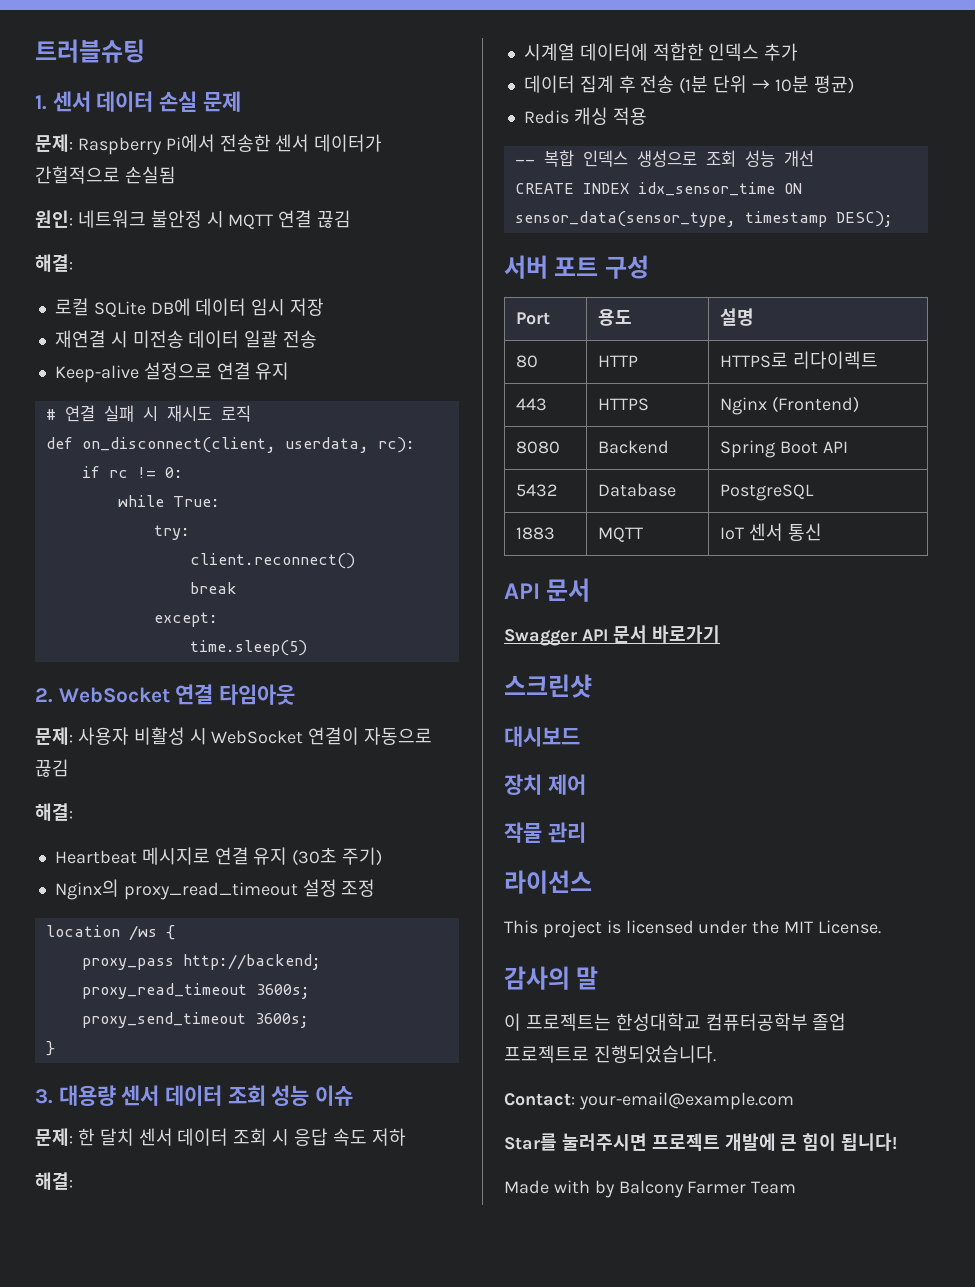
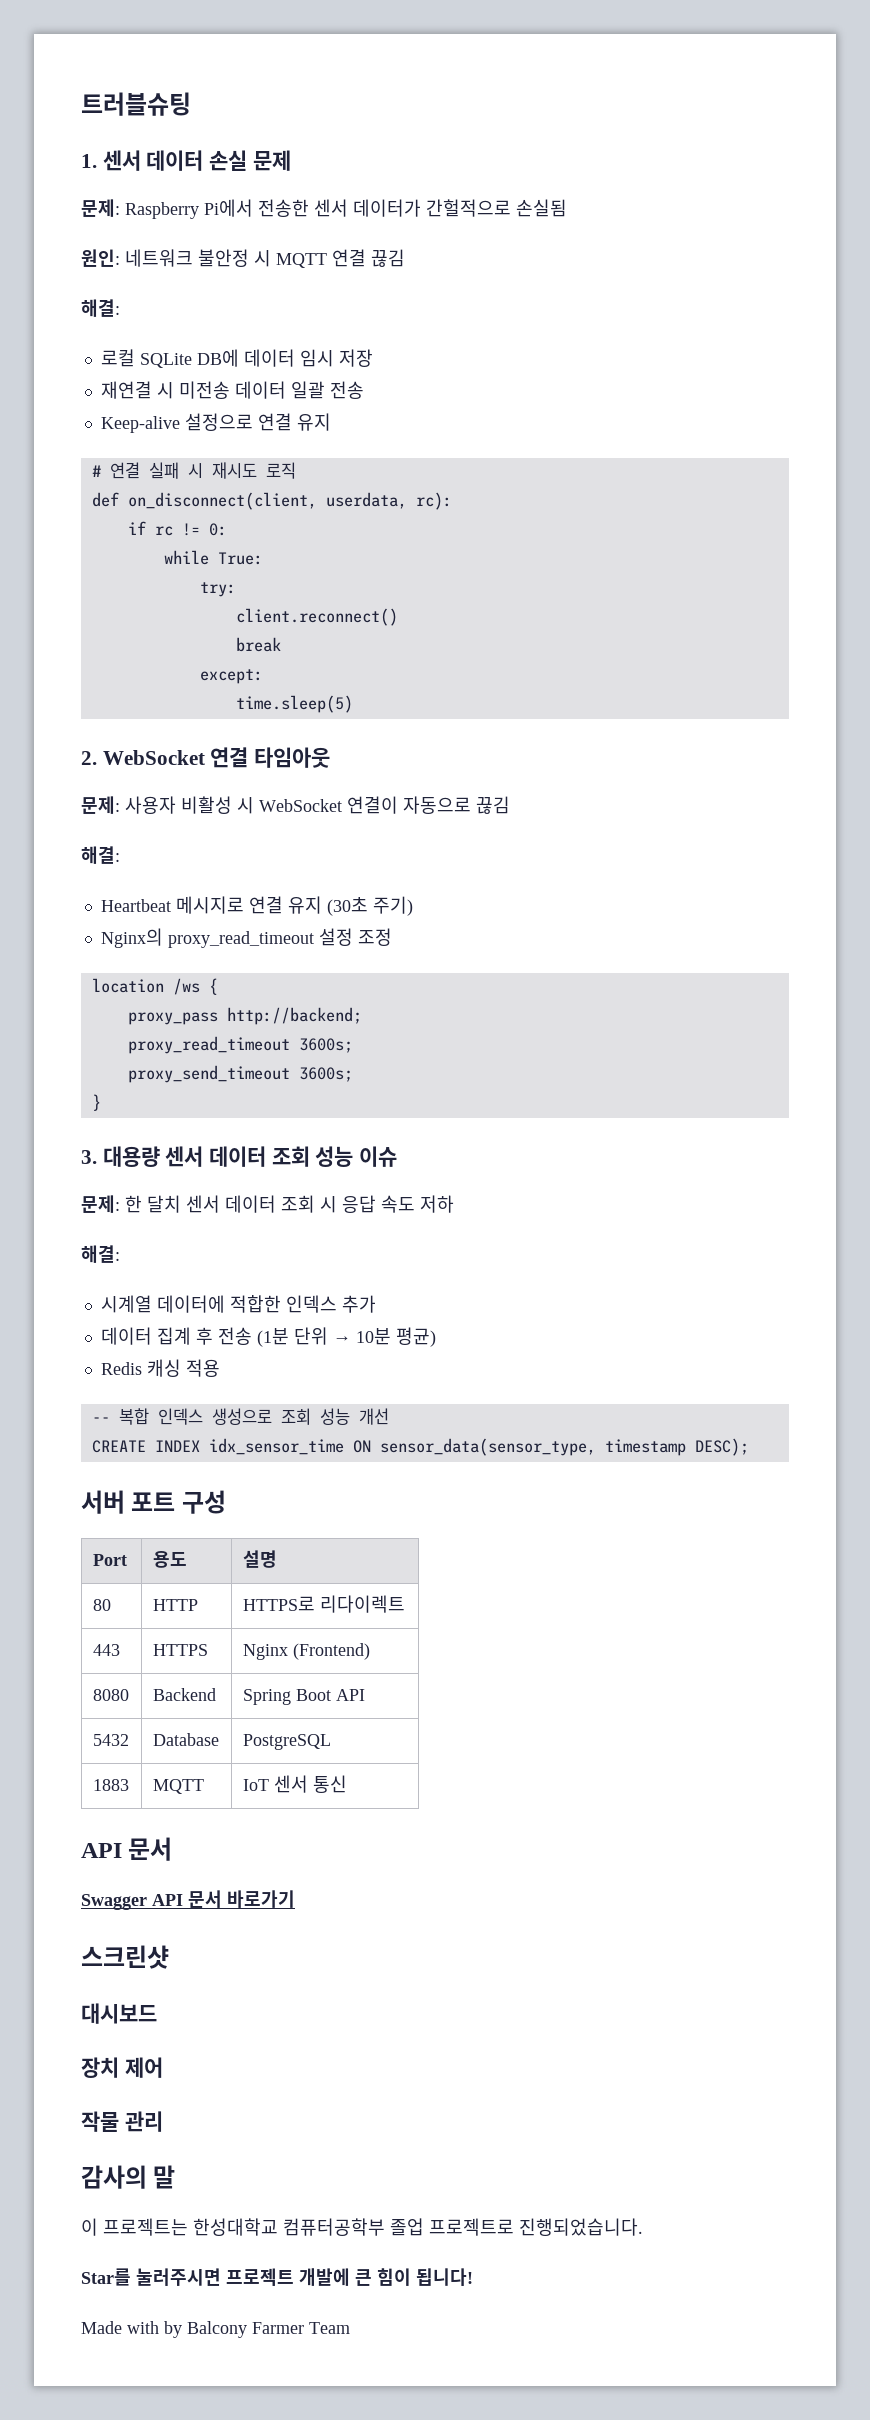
- 라이선스
- This project is licensed under the MIT License.
- Contact: your-email@example.com

